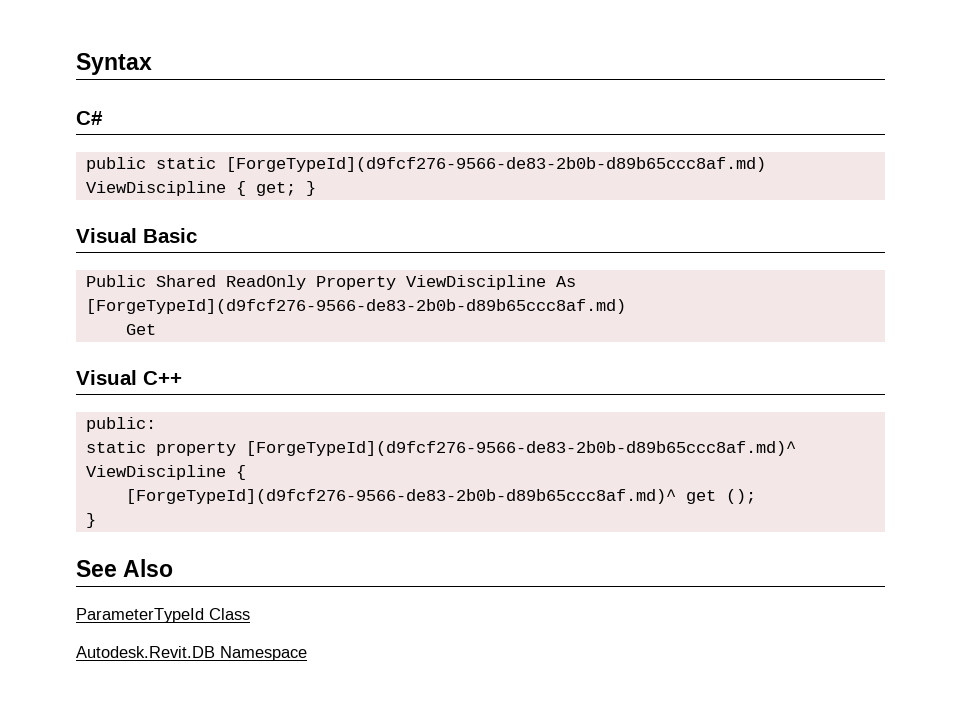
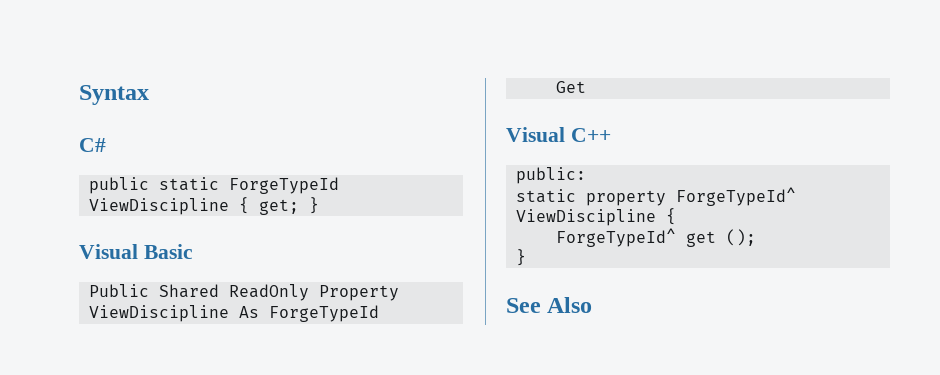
- public static [ForgeTypeId](d9fcf276-9566-de83-2b0b-d89b65ccc8af.md) ViewDiscipline { get; }
+ public static ForgeTypeId ViewDiscipline { get; }
- Public Shared ReadOnly Property ViewDiscipline As [ForgeTypeId](d9fcf276-9566-de83-2b0b-d89b65ccc8af.md)
+ Public Shared ReadOnly Property ViewDiscipline As ForgeTypeId
- static property [ForgeTypeId](d9fcf276-9566-de83-2b0b-d89b65ccc8af.md)^ ViewDiscipline {
+ static property ForgeTypeId^ ViewDiscipline {
- [ForgeTypeId](d9fcf276-9566-de83-2b0b-d89b65ccc8af.md)^ get ();
+ ForgeTypeId^ get ();
- ParameterTypeId Class
- Autodesk.Revit.DB Namespace

